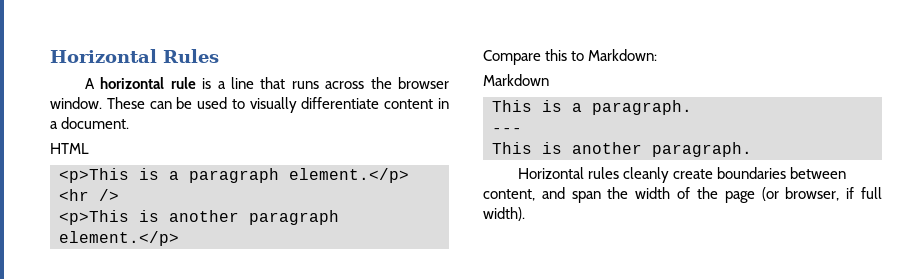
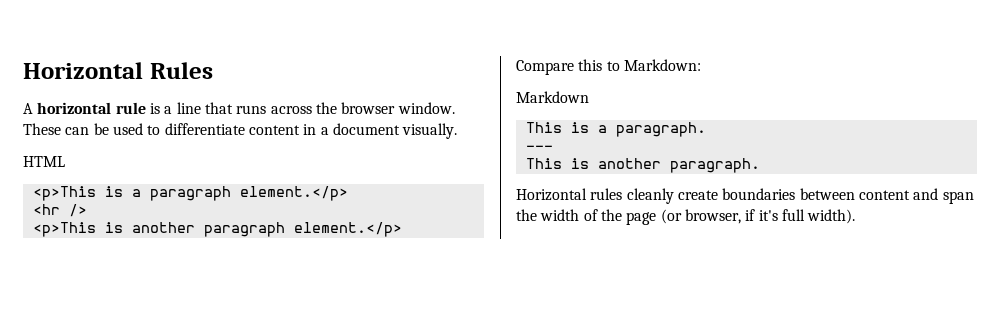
- These can be used to visually differentiate content in a document.
+ These can be used to differentiate content in a document visually.
- Horizontal rules cleanly create boundaries between content, and span the width of the page (or browser, if full width).
+ Horizontal rules cleanly create boundaries between content and span the width of the page (or browser, if it's full width).

